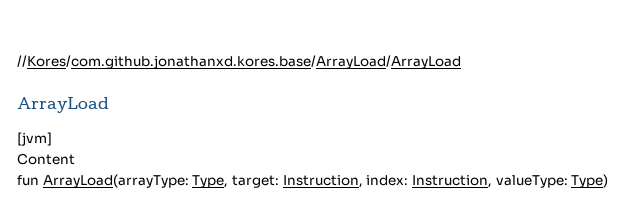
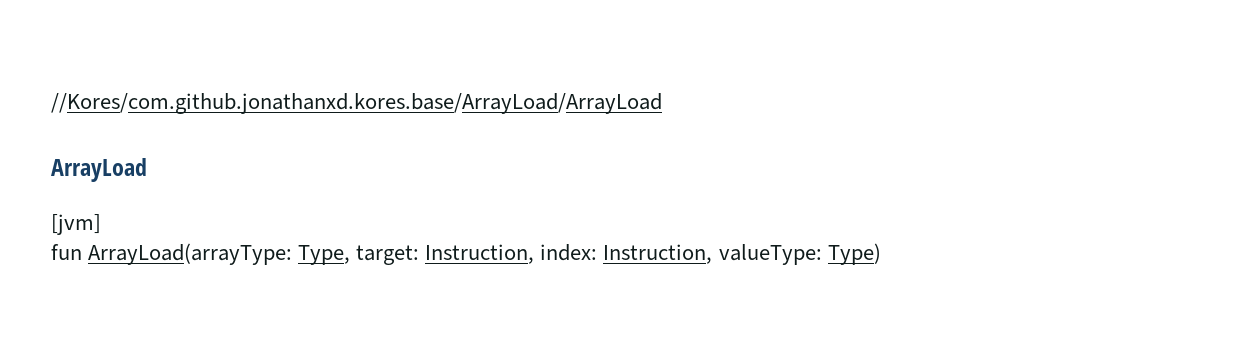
- Content

